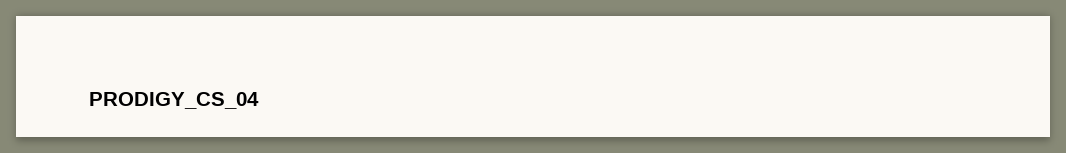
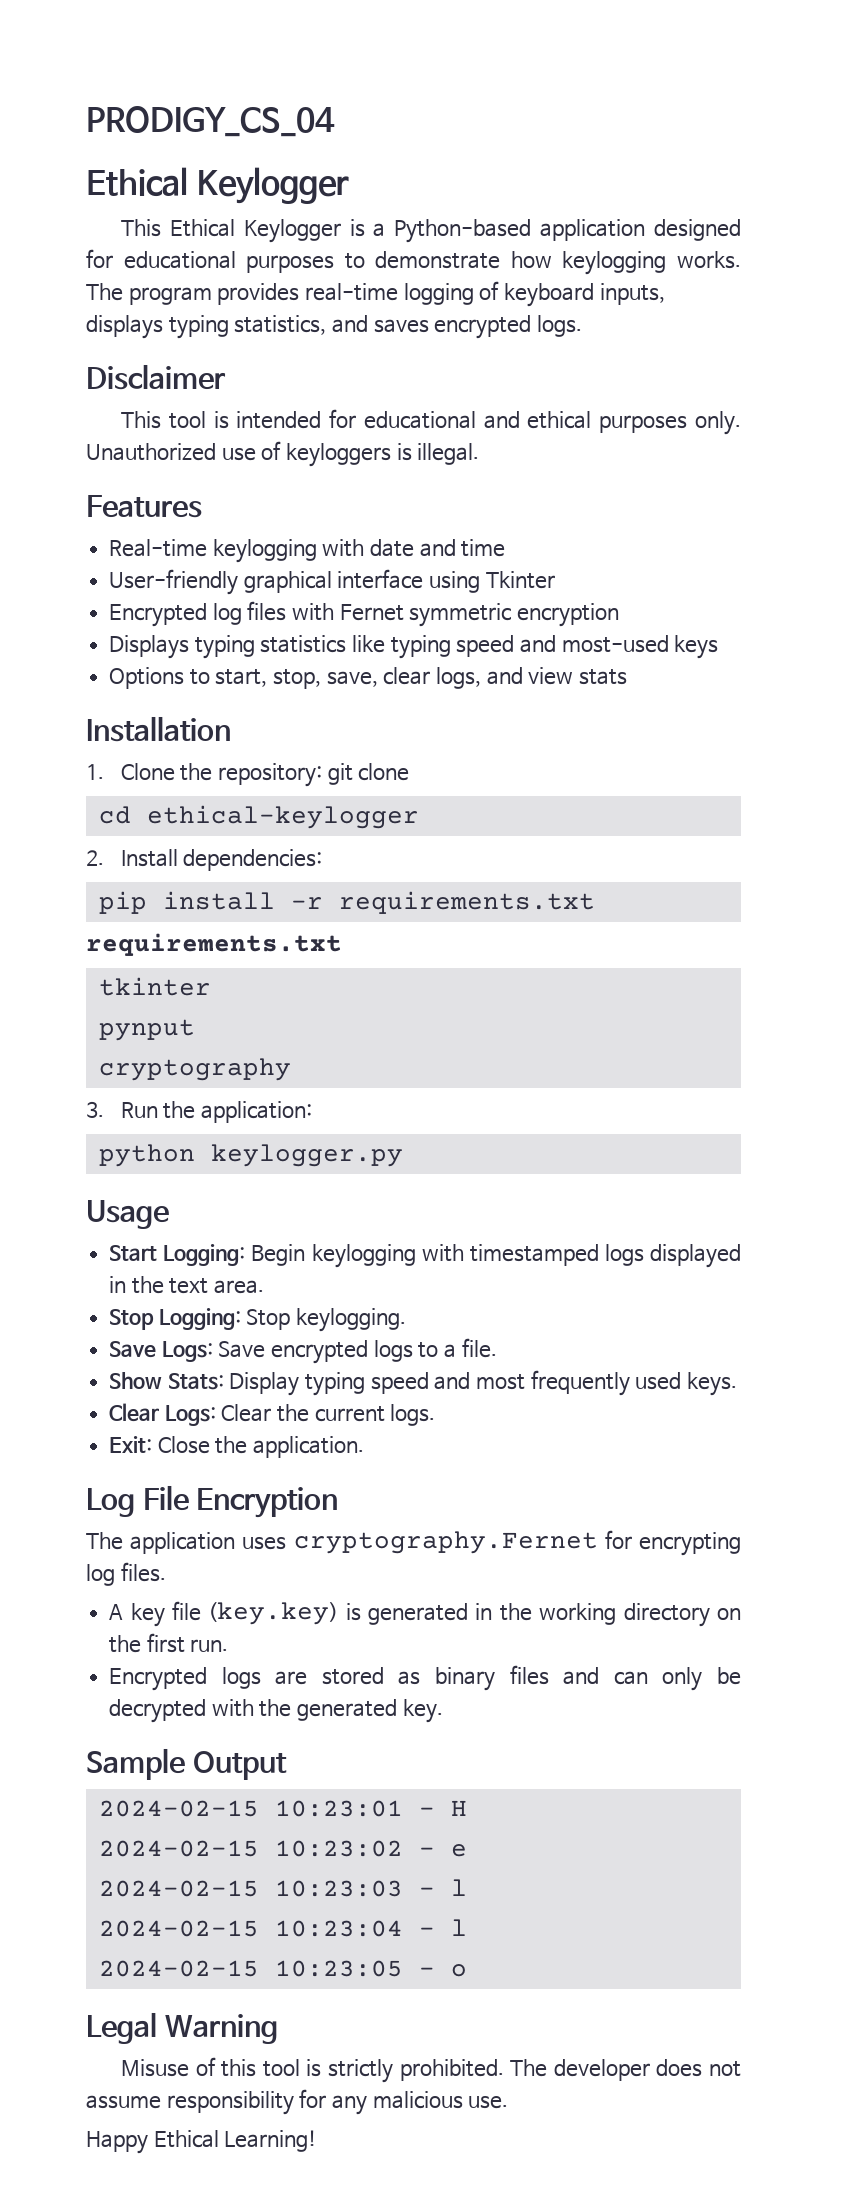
  PRODIGY_CS_04
+ Ethical Keylogger
+ This Ethical Keylogger is a Python-based application designed for educational purposes to demonstrate how keylogging works. The program provides real-time logging of keyboard inputs, displays typing statistics, and saves encrypted logs.
+ Disclaimer
+ This tool is intended for educational and ethical purposes only. Unauthorized use of keyloggers is illegal.
+ Features
+ Real-time keylogging with date and time
+ User-friendly graphical interface using Tkinter
+ Encrypted log files with Fernet symmetric encryption
+ Displays typing statistics like typing speed and most-used keys
+ Options to start, stop, save, clear logs, and view stats
+ Installation
+ 1. Clone the repository: git clone
+ cd ethical-keylogger
+ 2. Install dependencies:
+ pip install -r requirements.txt
+ requirements.txt
+ tkinter
+ pynput
+ cryptography
+ 3. Run the application:
+ python keylogger.py
+ Usage
+ Start Logging: Begin keylogging with timestamped logs displayed in the text area.
+ Stop Logging: Stop keylogging.
+ Save Logs: Save encrypted logs to a file.
+ Show Stats: Display typing speed and most frequently used keys.
+ Clear Logs: Clear the current logs.
+ Exit: Close the application.
+ Log File Encryption
+ The application uses cryptography.Fernet for encrypting log files.
+ A key file (key.key) is generated in the working directory on the first run.
+ Encrypted logs are stored as binary files and can only be decrypted with the generated key.
+ Sample Output
+ 2024-02-15 10:23:01 - H
+ 2024-02-15 10:23:02 - e
+ 2024-02-15 10:23:03 - l
+ 2024-02-15 10:23:04 - l
+ 2024-02-15 10:23:05 - o
+ Legal Warning
+ Misuse of this tool is strictly prohibited. The developer does not assume responsibility for any malicious use.
+ Happy Ethical Learning!

